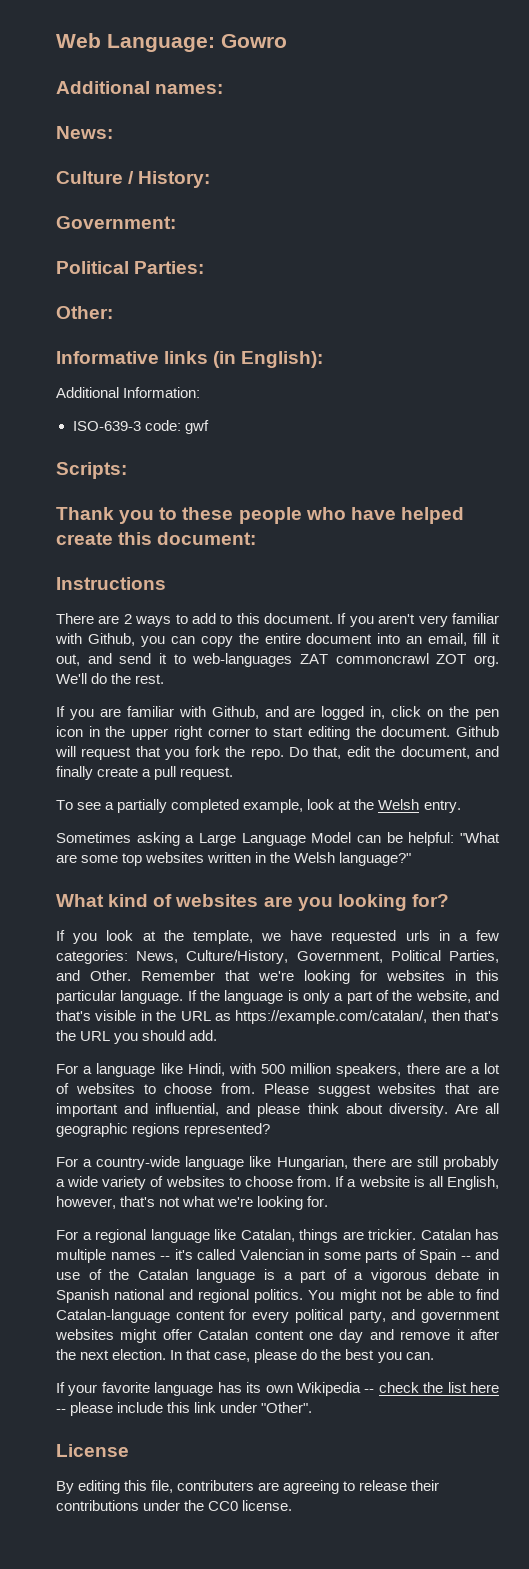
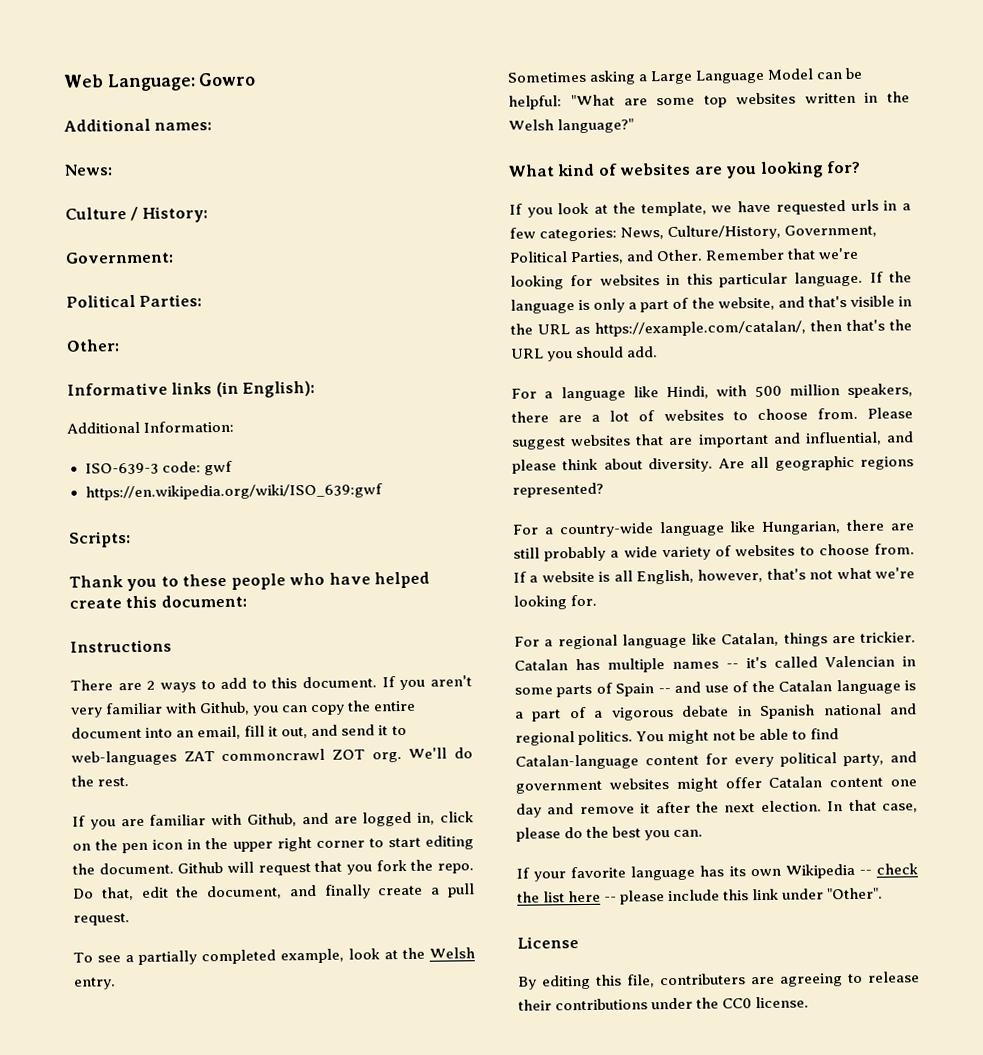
+ https://en.wikipedia.org/wiki/ISO_639:gwf

